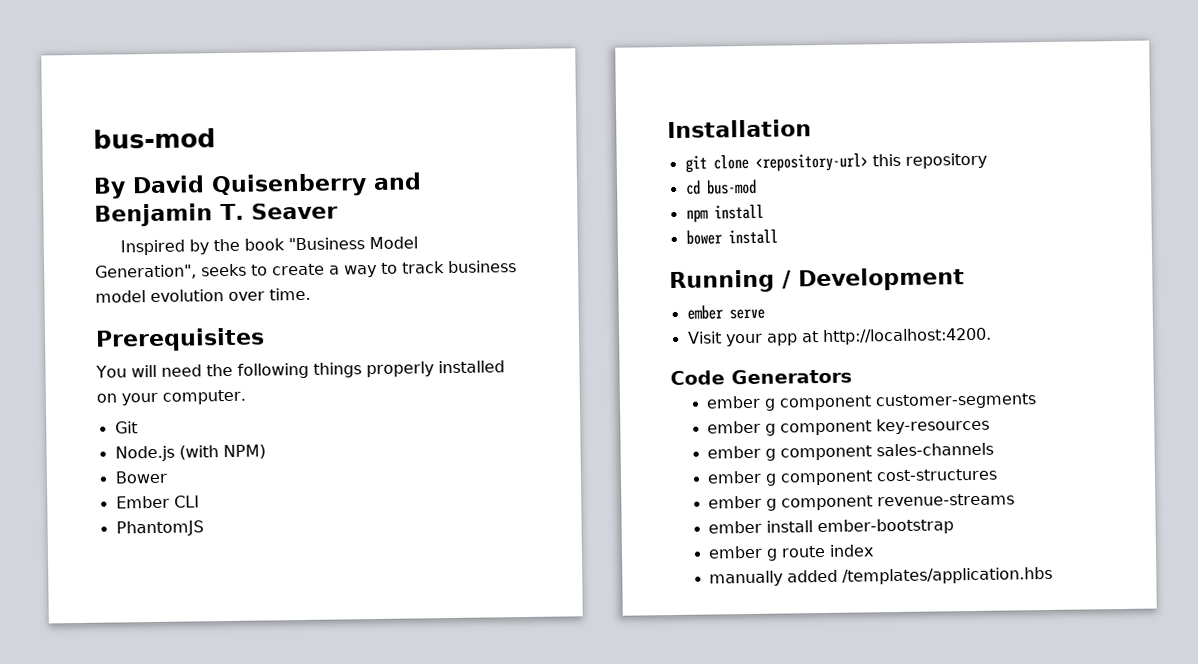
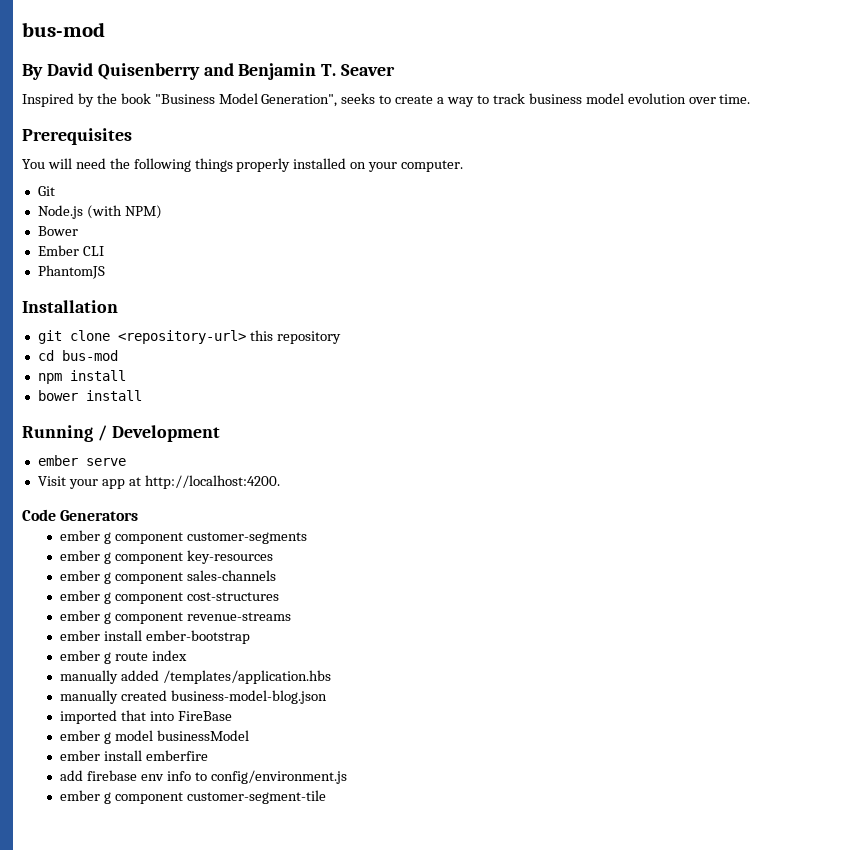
+ manually created business-model-blog.json
+ imported that into FireBase
+ ember g model businessModel
+ ember install emberfire
+ add firebase env info to config/environment.js
+ ember g component customer-segment-tile

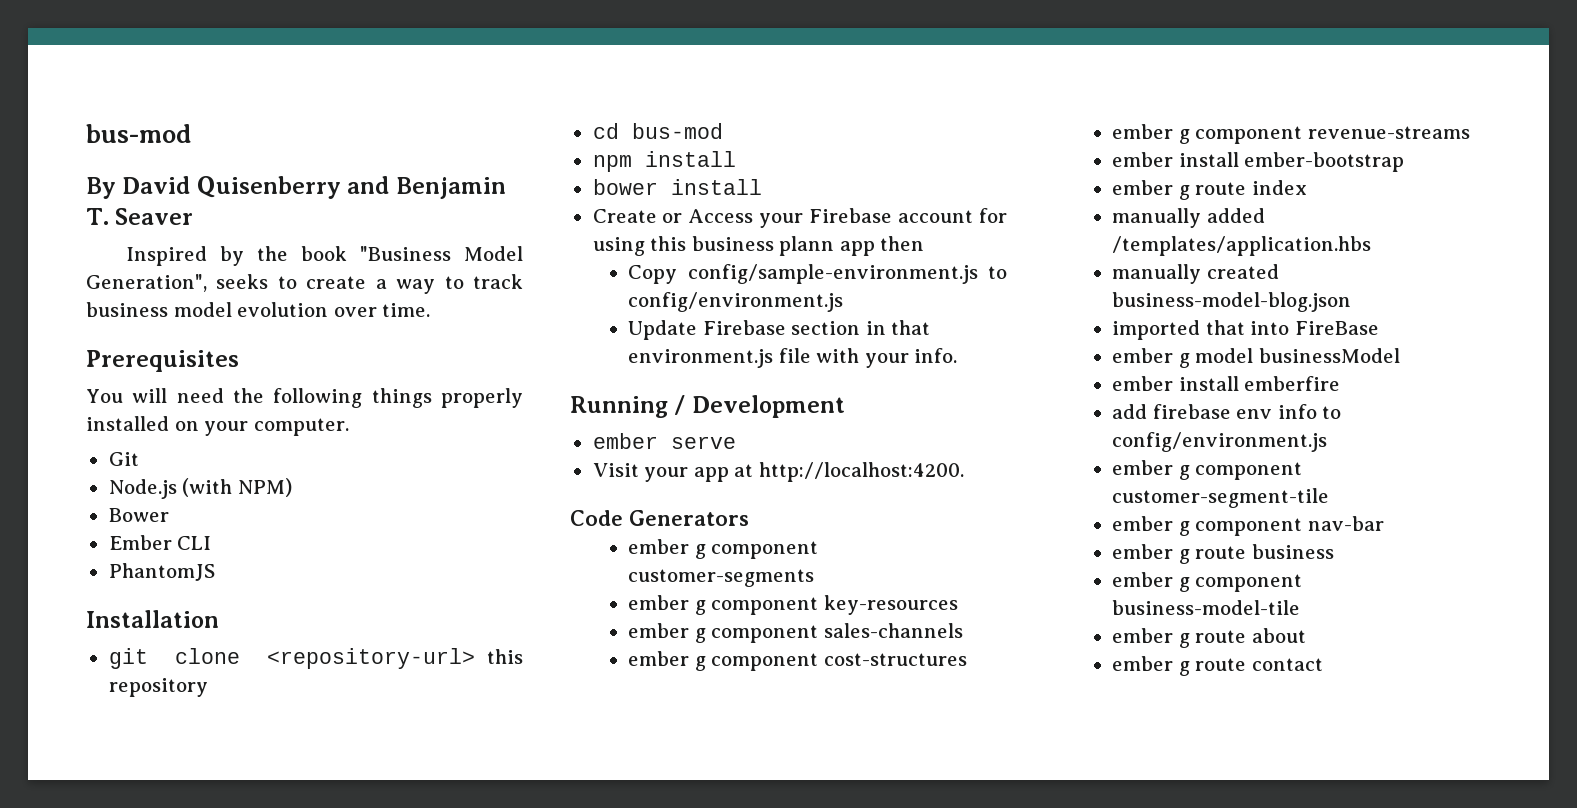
+ Create or Access your Firebase account for using this business plann app then
+ Copy config/sample-environment.js to config/environment.js
+ Update Firebase section in that environment.js file with your info.
+ ember g component nav-bar
+ ember g route business
+ ember g component business-model-tile
+ ember g route about
+ ember g route contact

